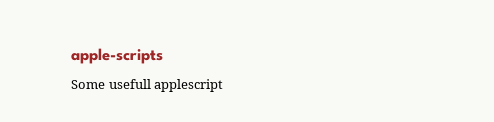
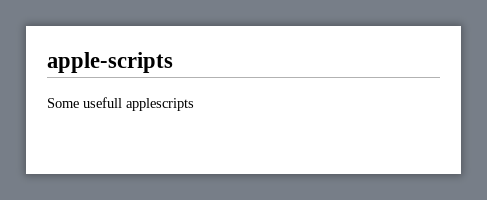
- Some usefull applescript
+ Some usefull applescripts

